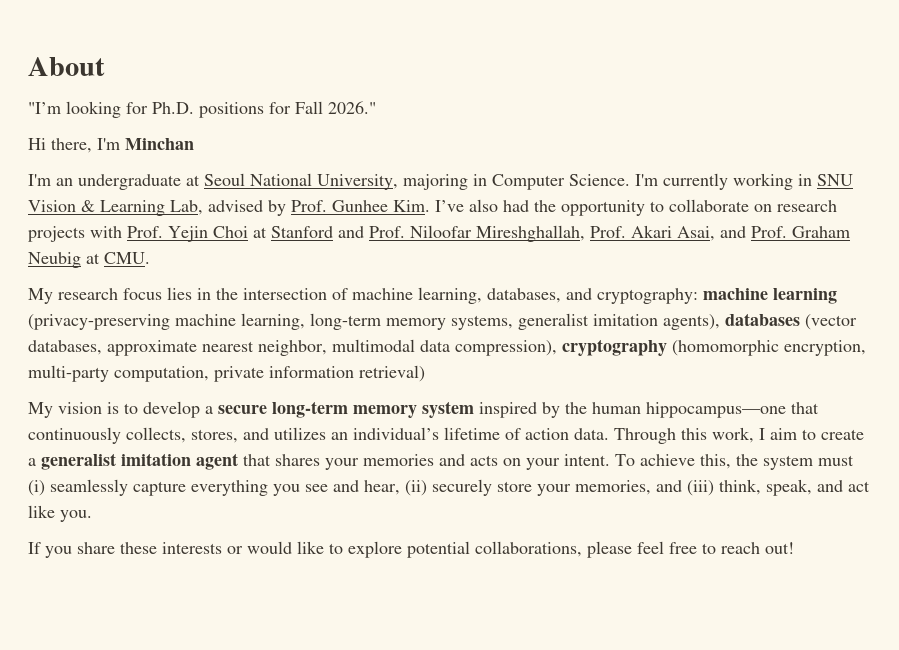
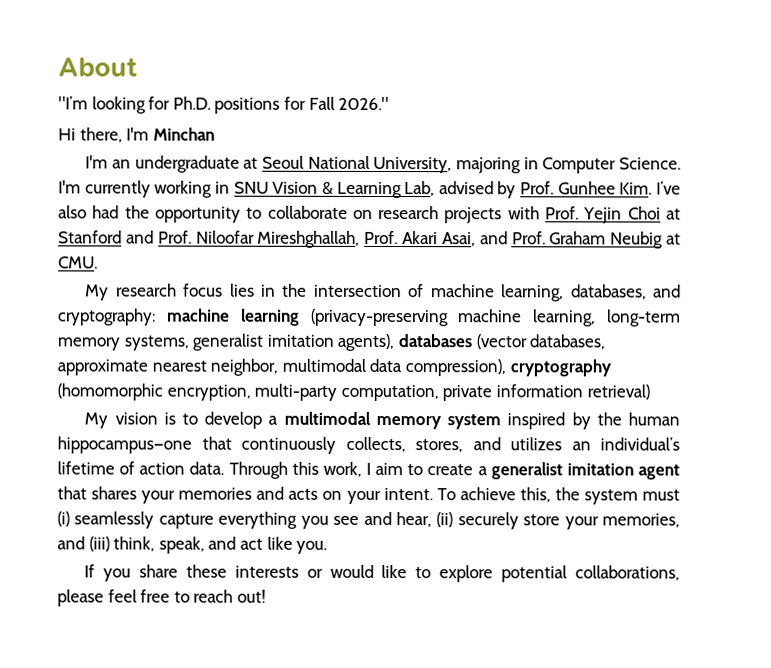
- My vision is to develop a secure long-term memory system inspired by the human hippocampus—one that continuously collects, stores, and utilizes an individual’s lifetime of action data.
+ My vision is to develop a multimodal memory system inspired by the human hippocampus—one that continuously collects, stores, and utilizes an individual’s lifetime of action data.

